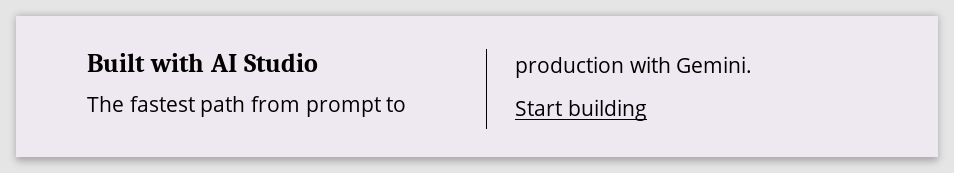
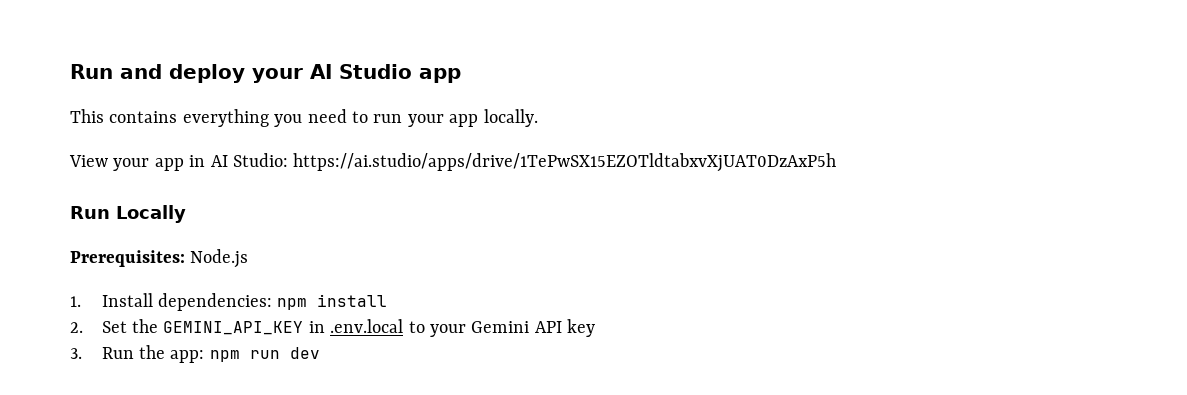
- Built with AI Studio
- The fastest path from prompt to production with Gemini.
- Start building
+ Run and deploy your AI Studio app
+ This contains everything you need to run your app locally.
+ View your app in AI Studio: https://ai.studio/apps/drive/1TePwSX15EZOTldtabxvXjUAT0DzAxP5h
+ Run Locally
+ Prerequisites: Node.js
+ 1. Install dependencies: npm install
+ 2. Set the GEMINI_API_KEY in .env.local to your Gemini API key
+ 3. Run the app: npm run dev

